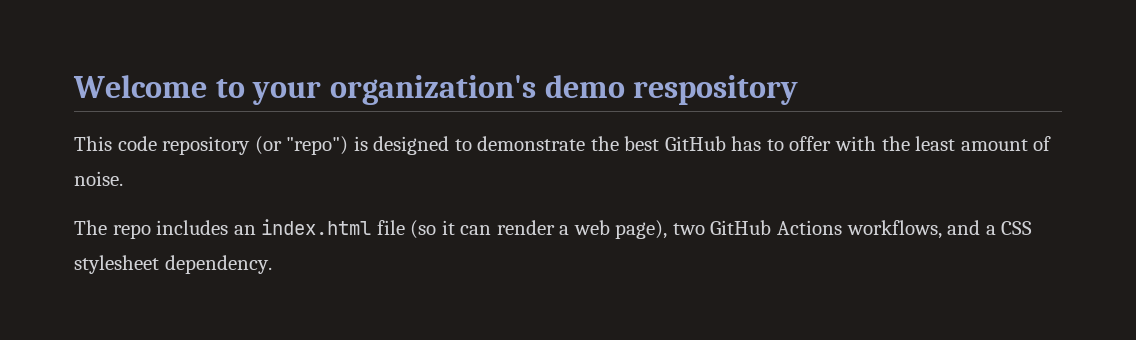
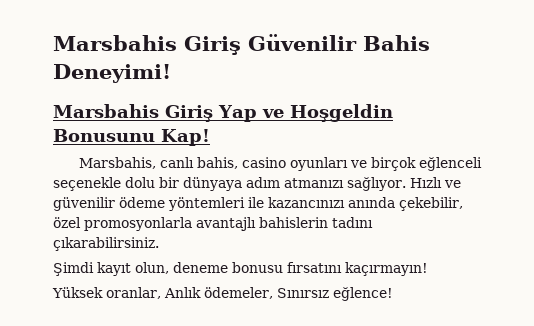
- Welcome to your organization's demo respository
- This code repository (or "repo") is designed to demonstrate the best GitHub has to offer with the least amount of noise.
- The repo includes an index.html file (so it can render a web page), two GitHub Actions workflows, and a CSS stylesheet dependency.
+ Marsbahis Giriş Güvenilir Bahis Deneyimi!
+ Marsbahis Giriş Yap ve Hoşgeldin Bonusunu Kap!
+ Marsbahis, canlı bahis, casino oyunları ve birçok eğlenceli seçenekle dolu bir dünyaya adım atmanızı sağlıyor. Hızlı ve güvenilir ödeme yöntemleri ile kazancınızı anında çekebilir, özel promosyonlarla avantajlı bahislerin tadını çıkarabilirsiniz.
+ Şimdi kayıt olun, deneme bonusu fırsatını kaçırmayın!
+ Yüksek oranlar, Anlık ödemeler, Sınırsız eğlence!

